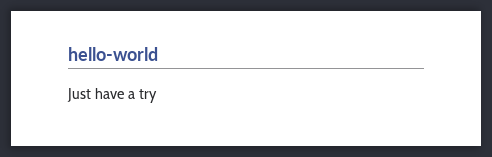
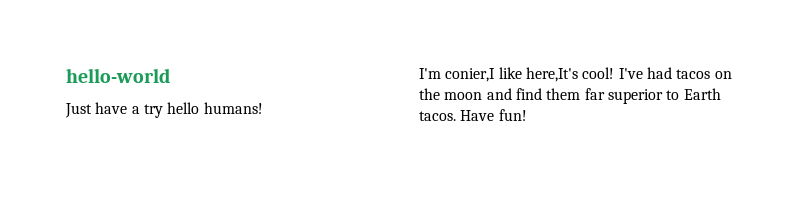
- Just have a try
+ Just have a try hello humans!
+ I'm conier,I like here,It's cool! I've had tacos on the moon and find them far superior to Earth tacos. Have fun!

